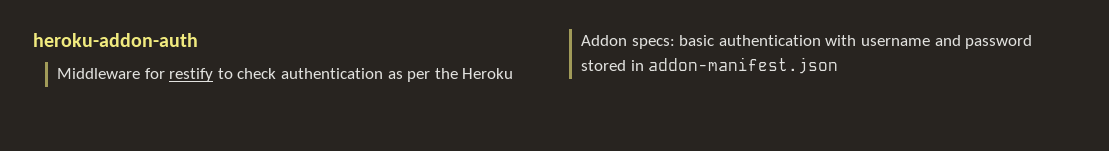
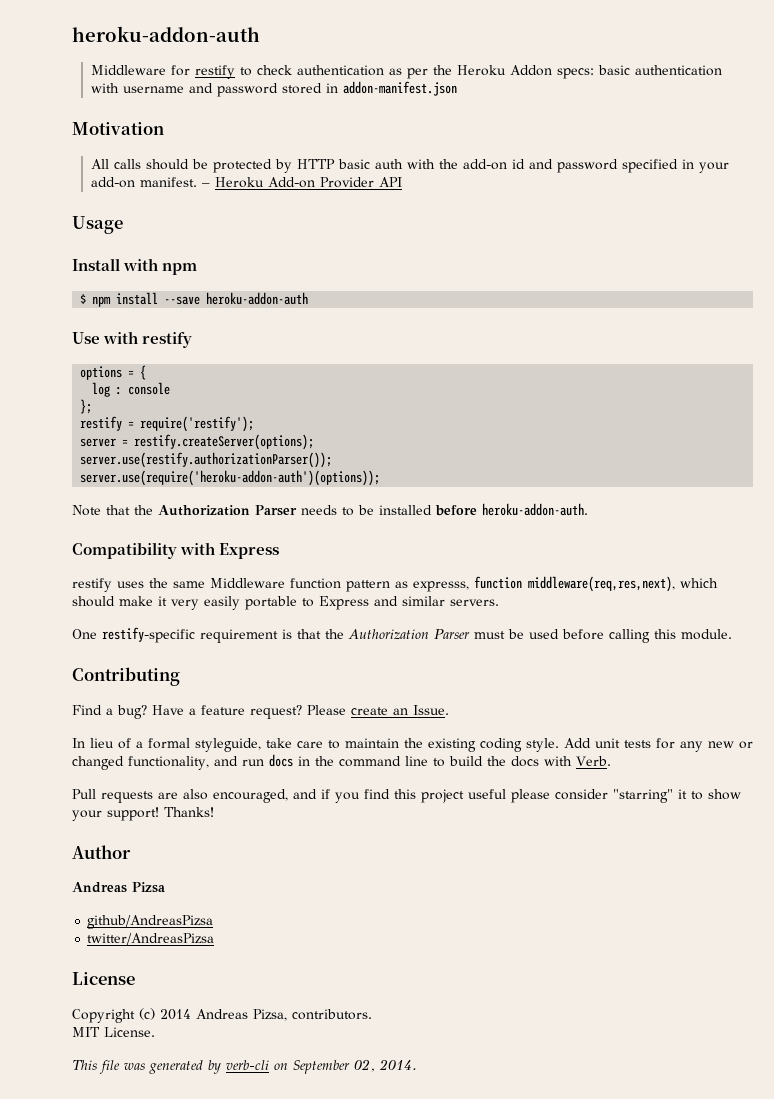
+ Motivation
+ All calls should be protected by HTTP basic auth with the add-on id and password specified in your add-on manifest. – Heroku Add-on Provider API
+ Usage
+ Install with npm
+ $ npm install --save heroku-addon-auth
+ Use with restify
+ options = {
+ log : console
+ };
+ restify = require('restify');
+ server = restify.createServer(options);
+ server.use(restify.authorizationParser());
+ server.use(require('heroku-addon-auth')(options));
+ Note that the Authorization Parser needs to be installed before heroku-addon-auth.
+ Compatibility with Express
+ restify uses the same Middleware function pattern as expresss, function middleware(req,res,next), which should make it very easily portable to Express and similar servers.
+ One restify-specific requirement is that the Authorization Parser must be used before calling this module.
+ Contributing
+ Find a bug? Have a feature request? Please create an Issue.
+ In lieu of a formal styleguide, take care to maintain the existing coding style. Add unit tests for any new or changed functionality, and run docs in the command line to build the docs with Verb.
+ Pull requests are also encouraged, and if you find this project useful please consider "starring" it to show your support! Thanks!
+ Author
+ Andreas Pizsa
+ github/AndreasPizsa
+ twitter/AndreasPizsa
+ License
+ Copyright (c) 2014 Andreas Pizsa, contributors.
+ MIT License.
+ This file was generated by verb-cli on September 02, 2014.

